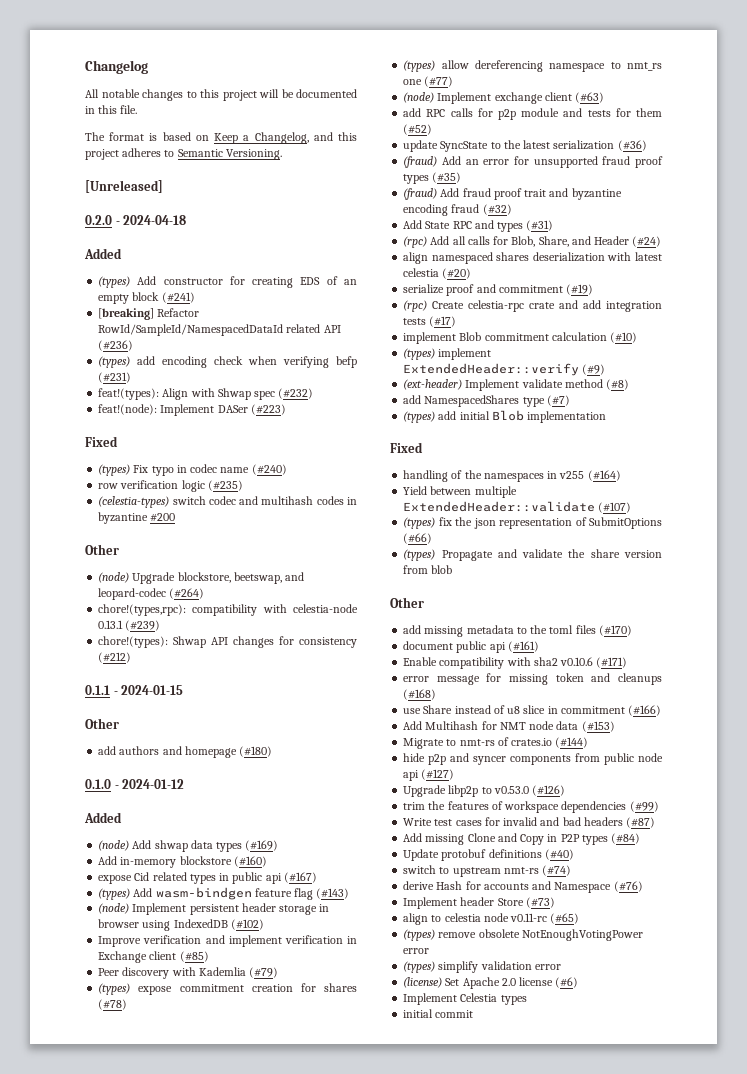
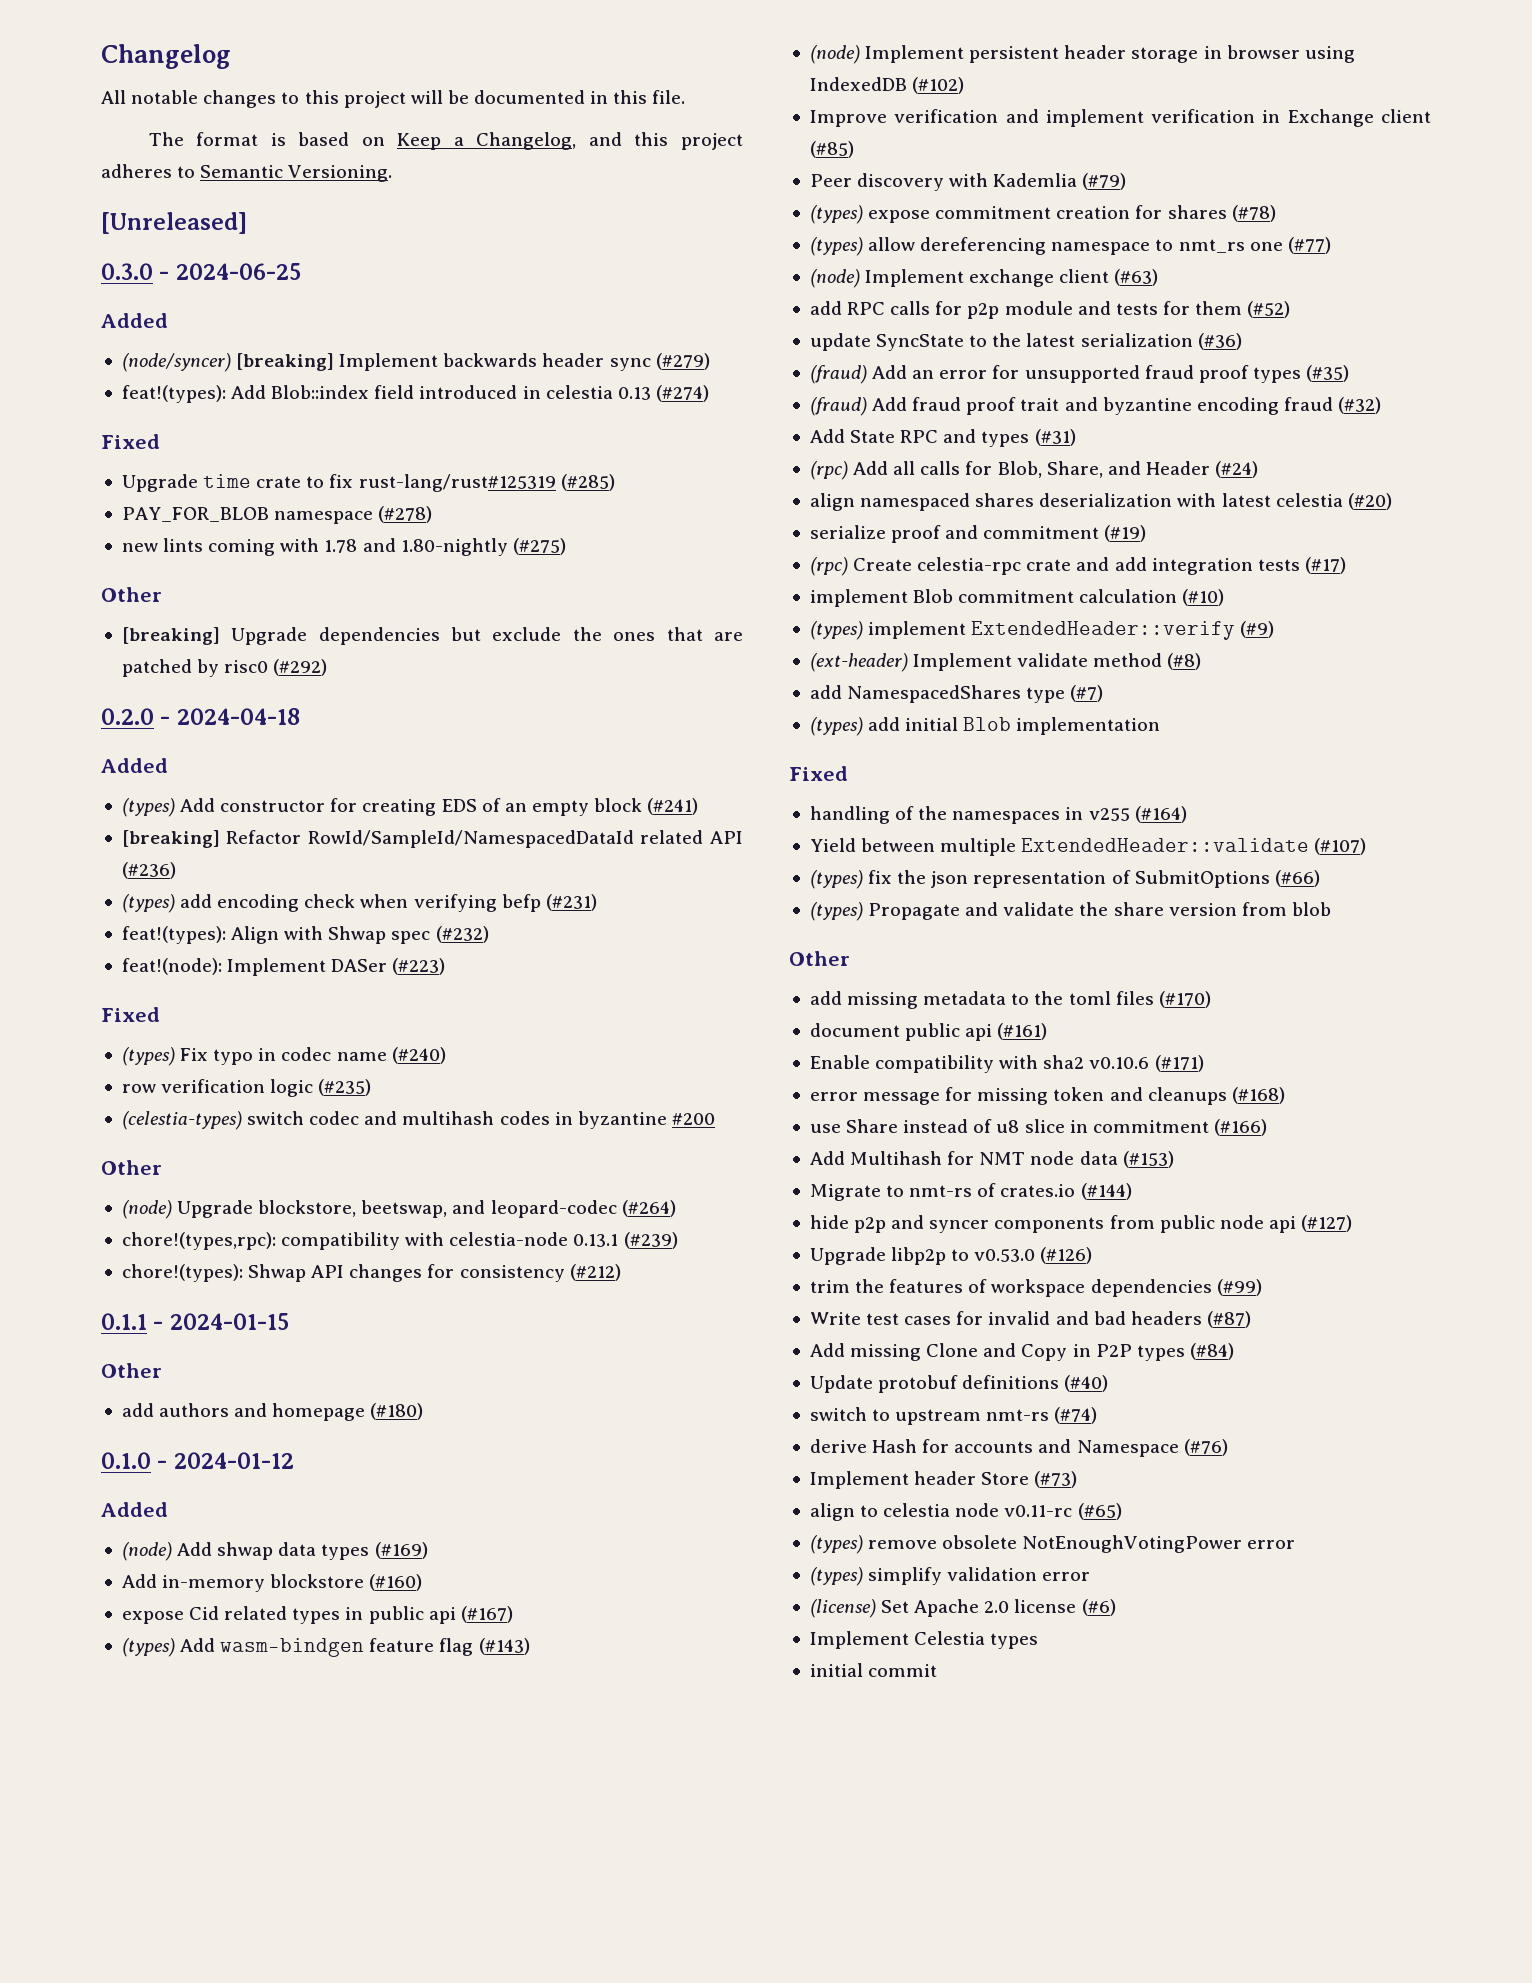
+ 0.3.0 - 2024-06-25
+ Added
+ (node/syncer) [breaking] Implement backwards header sync (#279)
+ feat!(types): Add Blob::index field introduced in celestia 0.13 (#274)
+ Fixed
+ Upgrade time crate to fix rust-lang/rust#125319 (#285)
+ PAY_FOR_BLOB namespace (#278)
+ new lints coming with 1.78 and 1.80-nightly (#275)
+ Other
+ [breaking] Upgrade dependencies but exclude the ones that are patched by risc0 (#292)

